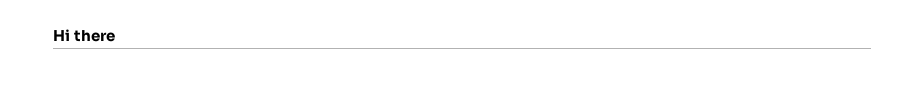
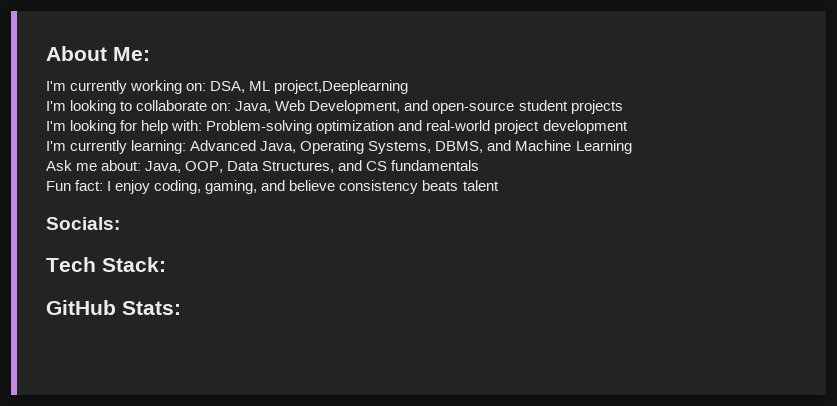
- Hi there
+ About Me:
+ I'm currently working on: DSA, ML project,Deeplearning
+ I'm looking to collaborate on: Java, Web Development, and open-source student projects
+ I'm looking for help with: Problem-solving optimization and real-world project development
+ I'm currently learning: Advanced Java, Operating Systems, DBMS, and Machine Learning
+ Ask me about: Java, OOP, Data Structures, and CS fundamentals
+ Fun fact: I enjoy coding, gaming, and believe consistency beats talent
+ Socials:
+ Tech Stack:
+ GitHub Stats:

